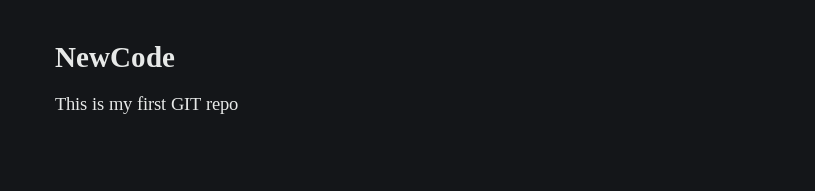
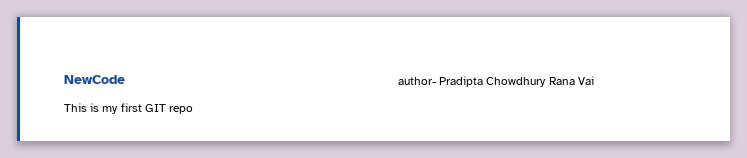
+ author- Pradipta Chowdhury Rana Vai

